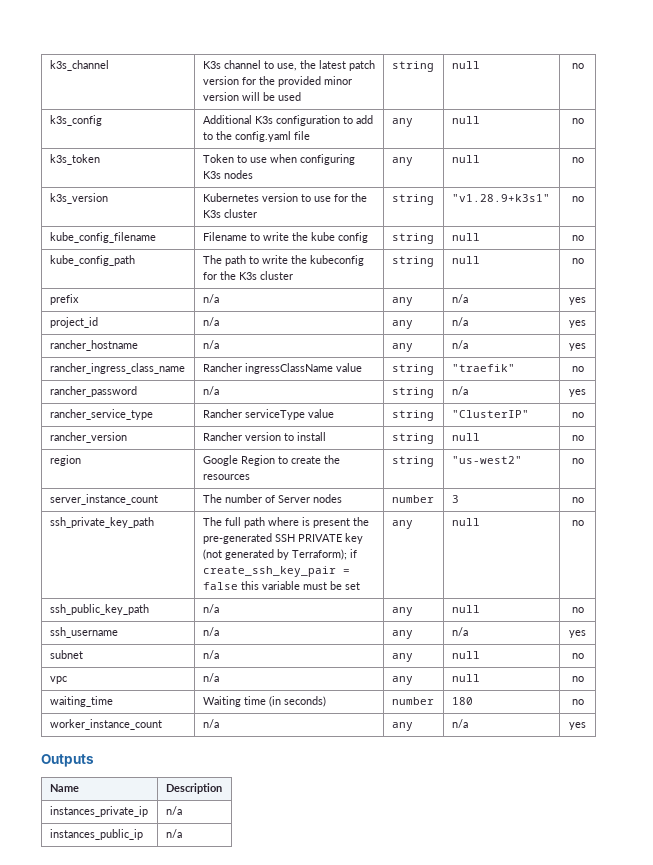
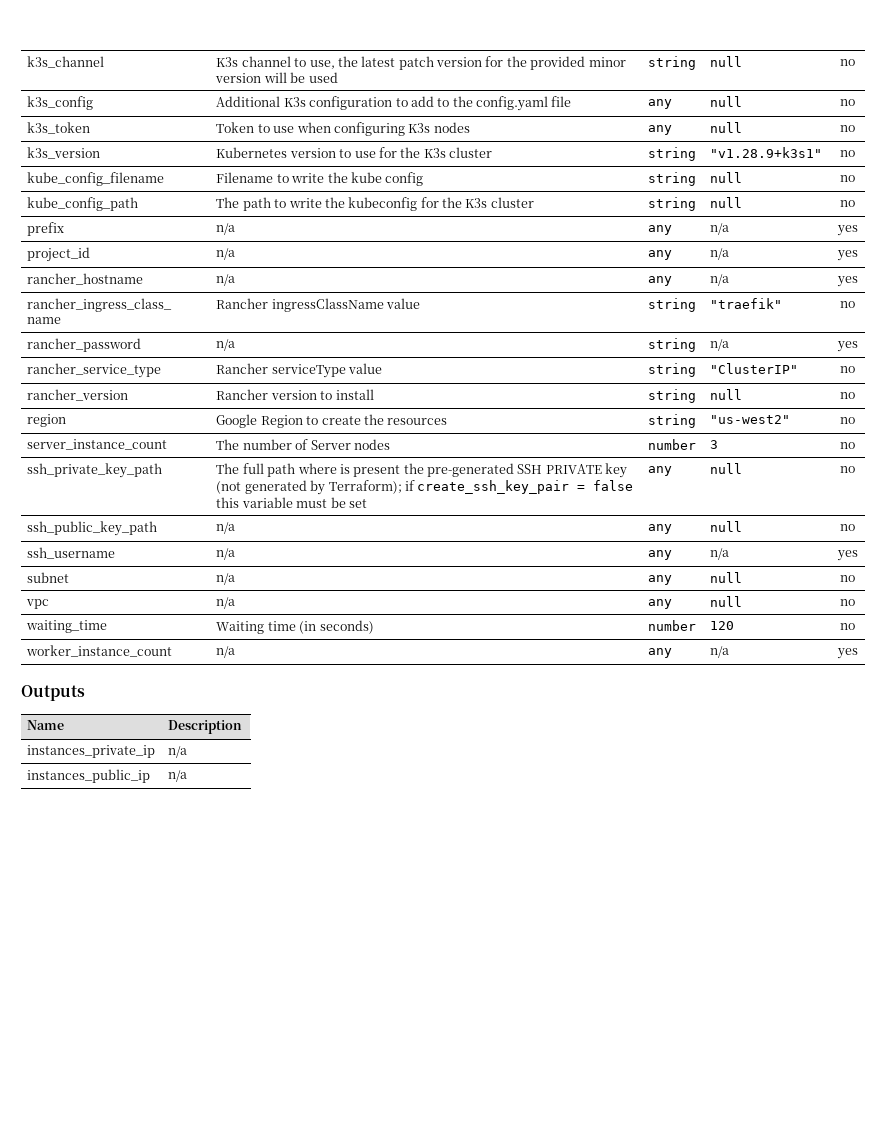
- waiting_time | Waiting time (in seconds) | number | 180 | no
+ waiting_time | Waiting time (in seconds) | number | 120 | no

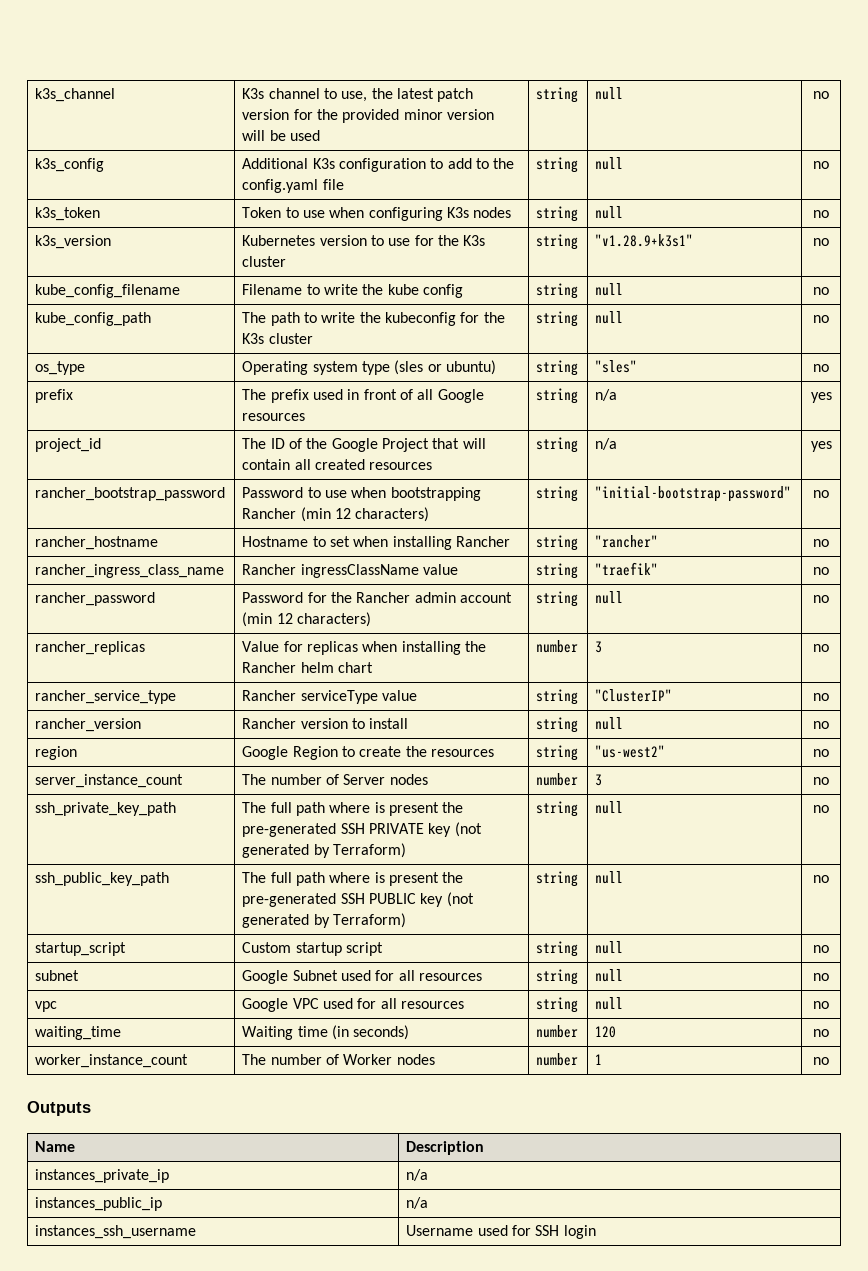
- k3s_config | Additional K3s configuration to add to the config.yaml file | any | null | no
+ k3s_config | Additional K3s configuration to add to the config.yaml file | string | null | no
- k3s_token | Token to use when configuring K3s nodes | any | null | no
+ k3s_token | Token to use when configuring K3s nodes | string | null | no
- prefix | n/a | any | n/a | yes
- project_id | n/a | any | n/a | yes
- rancher_hostname | n/a | any | n/a | yes
+ os_type | Operating system type (sles or ubuntu) | string | "sles" | no
+ prefix | The prefix used in front of all Google resources | string | n/a | yes
+ project_id | The ID of the Google Project that will contain all created resources | string | n/a | yes
+ rancher_bootstrap_password | Password to use when bootstrapping Rancher (min 12 characters) | string | "initial-bootstrap-password" | no
+ rancher_hostname | Hostname to set when installing Rancher | string | "rancher" | no
- rancher_password | n/a | string | n/a | yes
+ rancher_password | Password for the Rancher admin account (min 12 characters) | string | null | no
+ rancher_replicas | Value for replicas when installing the Rancher helm chart | number | 3 | no
- ssh_private_key_path | The full path where is present the pre-generated SSH PRIVATE key (not generated by Terraform); if create_ssh_key_pair = false this variable must be set | any | null | no
- ssh_public_key_path | n/a | any | null | no
- ssh_username | n/a | any | n/a | yes
- subnet | n/a | any | null | no
- vpc | n/a | any | null | no
+ ssh_private_key_path | The full path where is present the pre-generated SSH PRIVATE key (not generated by Terraform) | string | null | no
+ ssh_public_key_path | The full path where is present the pre-generated SSH PUBLIC key (not generated by Terraform) | string | null | no
+ startup_script | Custom startup script | string | null | no
+ subnet | Google Subnet used for all resources | string | null | no
+ vpc | Google VPC used for all resources | string | null | no
- worker_instance_count | n/a | any | n/a | yes
+ worker_instance_count | The number of Worker nodes | number | 1 | no
+ instances_ssh_username | Username used for SSH login

